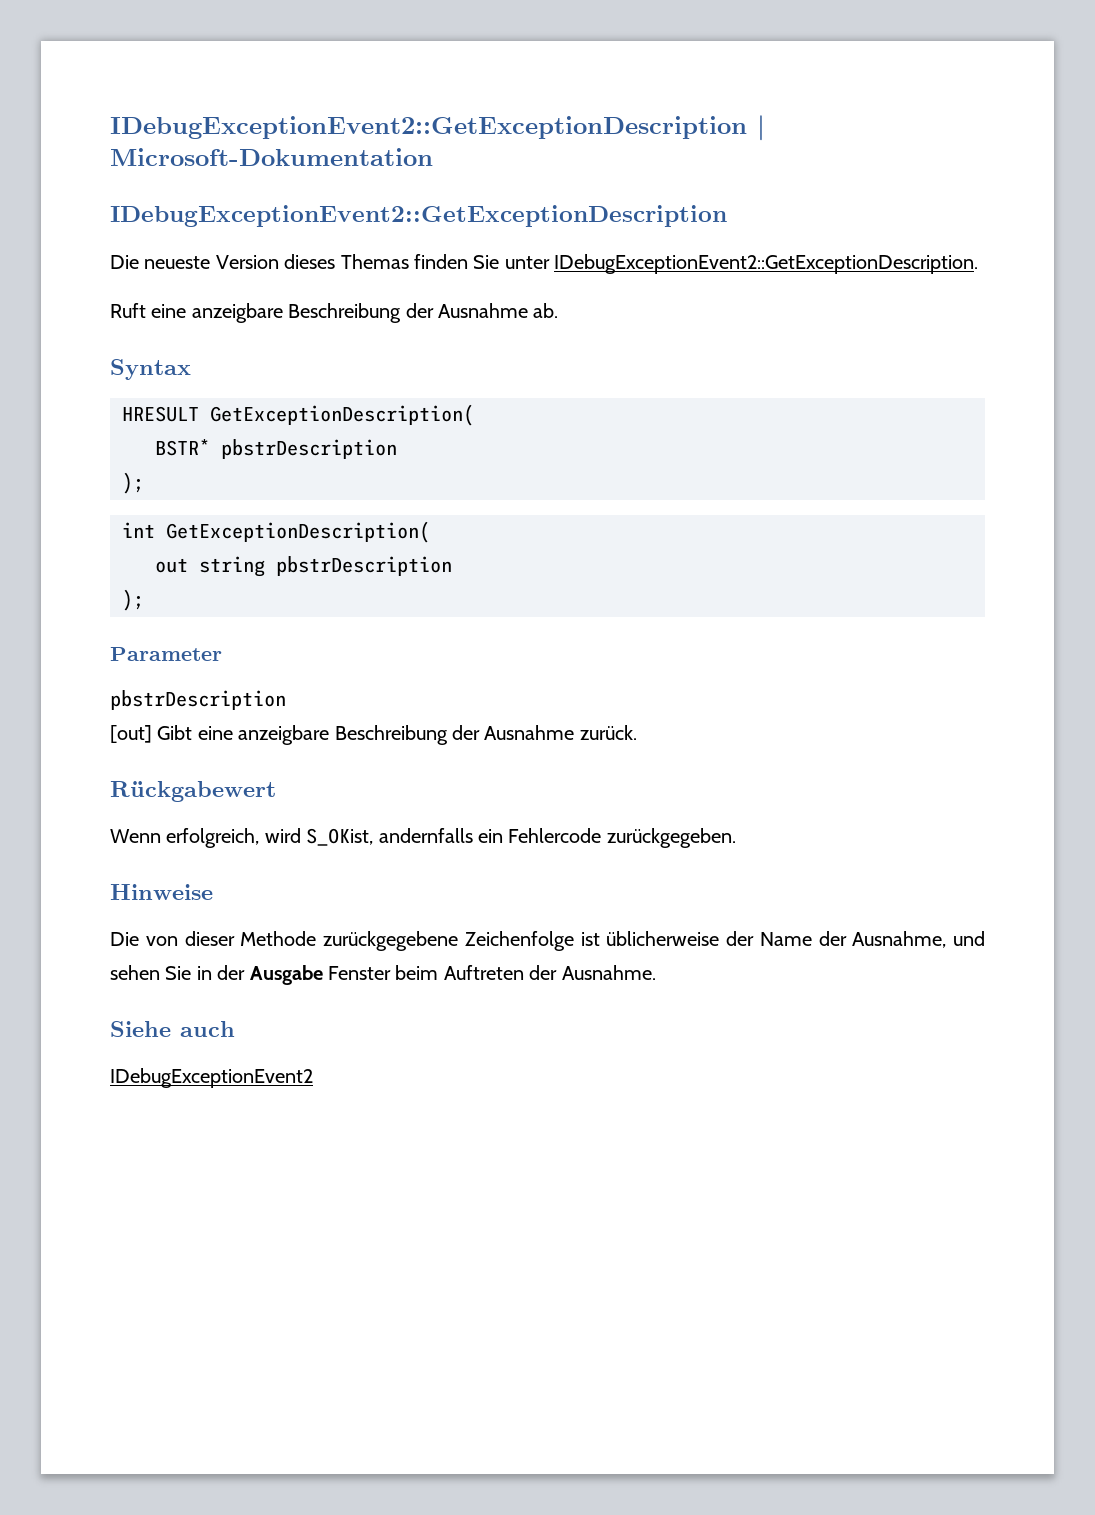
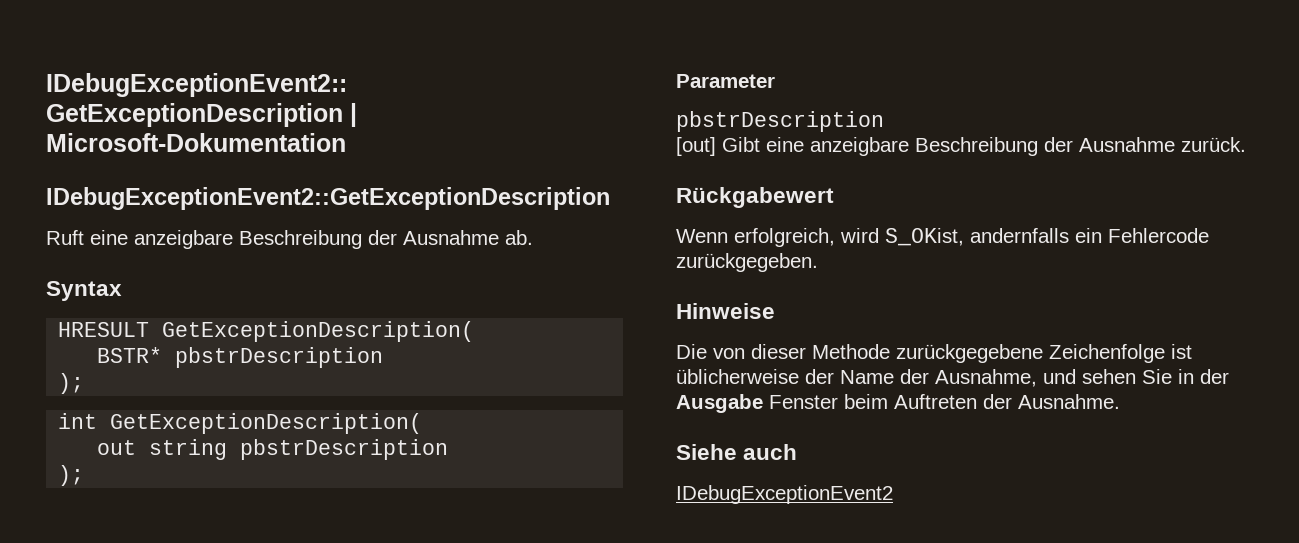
- Die neueste Version dieses Themas finden Sie unter IDebugExceptionEvent2::GetExceptionDescription.

